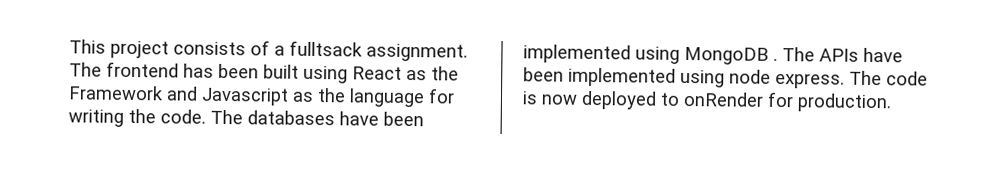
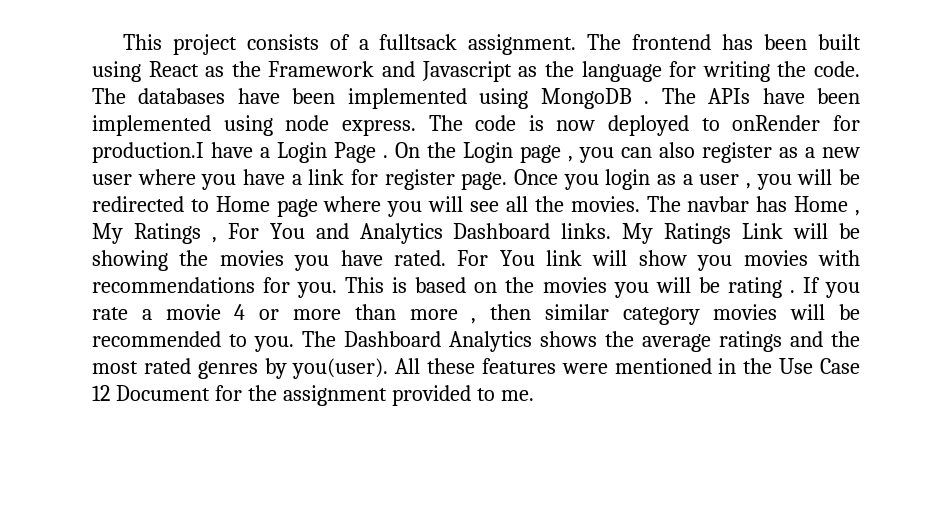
- The code is now deployed to onRender for production.
+ The code is now deployed to onRender for production.I have a Login Page . On the Login page , you can also register as a new user where you have a link for register page. Once you login as a user , you will be redirected to Home page where you will see all the movies. The navbar has Home , My Ratings , For You and Analytics Dashboard links. My Ratings Link will be showing the movies you have rated. For You link will show you movies with recommendations for you. This is based on the movies you will be rating . If you rate a movie 4 or more than more , then similar category movies will be recommended to you. The Dashboard Analytics shows the average ratings and the most rated genres by you(user). All these features were mentioned in the Use Case 12 Document for the assignment provided to me.

